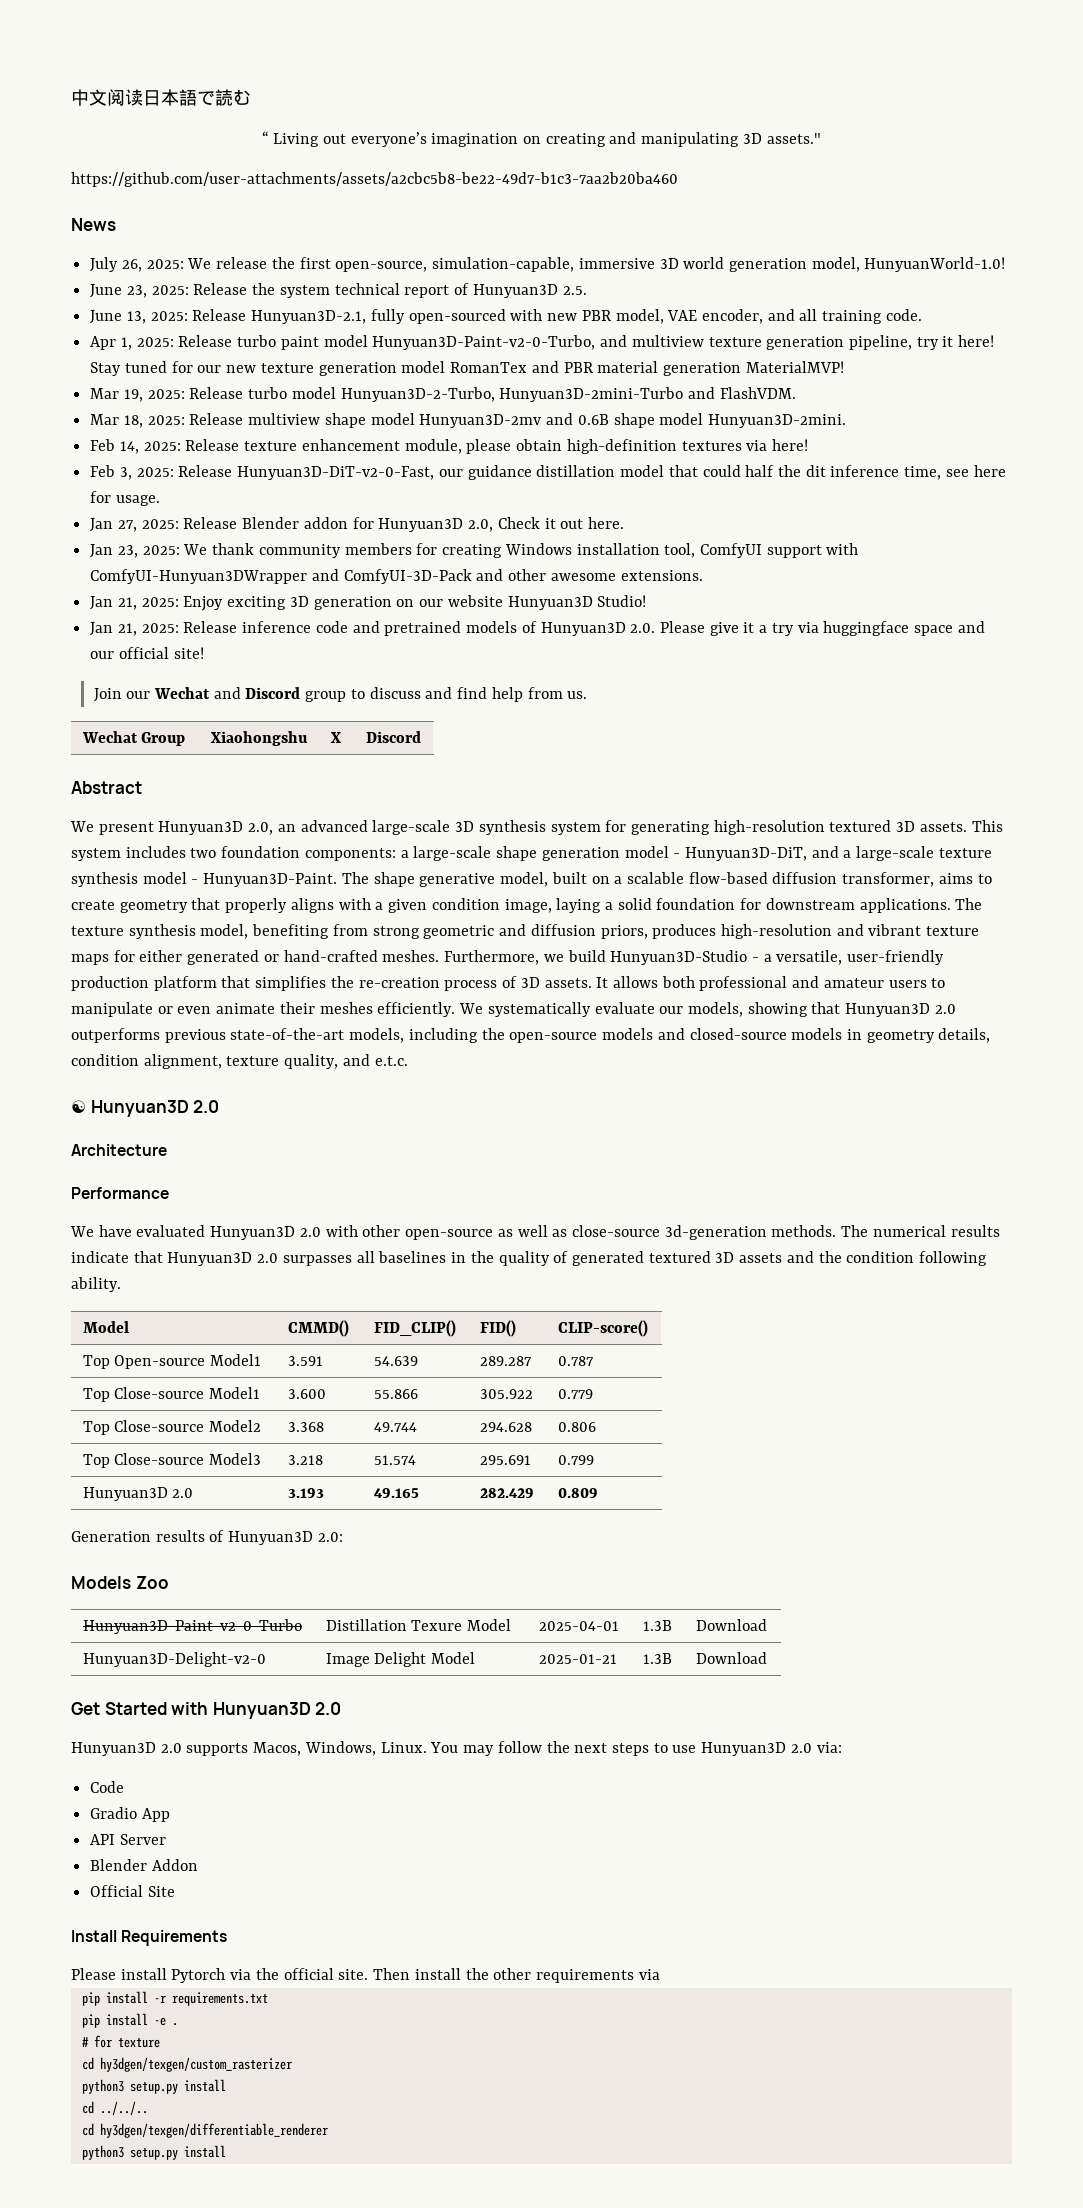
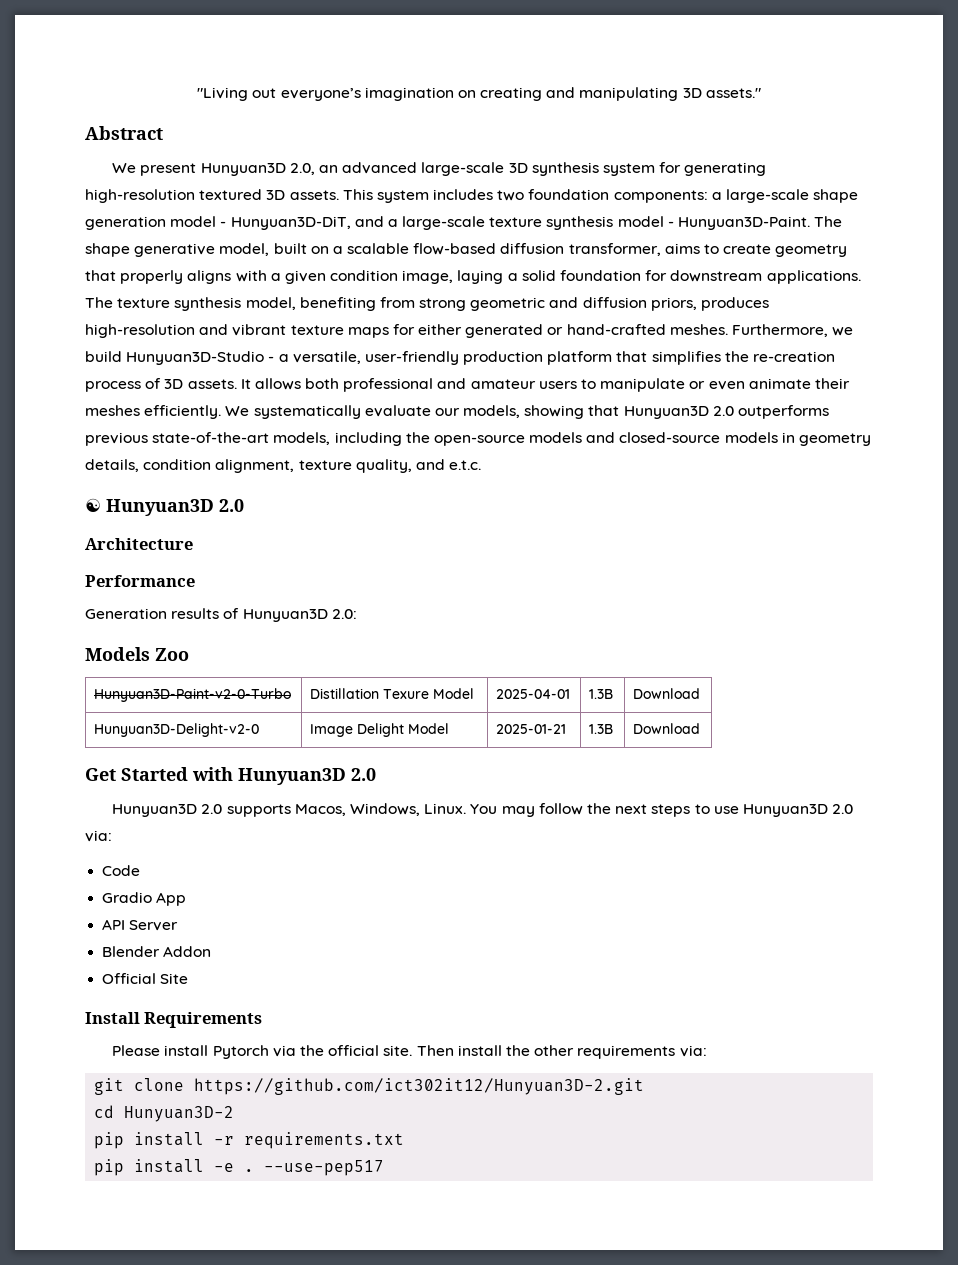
- 中文阅读日本語で読む
- “ Living out everyone’s imagination on creating and manipulating 3D assets."
+ "Living out everyone’s imagination on creating and manipulating 3D assets."
- https://github.com/user-attachments/assets/a2cbc5b8-be22-49d7-b1c3-7aa2b20ba460
- News
- July 26, 2025: We release the first open-source, simulation-capable, immersive 3D world generation model, HunyuanWorld-1.0!
- June 23, 2025: Release the system technical report of Hunyuan3D 2.5.
- June 13, 2025: Release Hunyuan3D-2.1, fully open-sourced with new PBR model, VAE encoder, and all training code.
- Apr 1, 2025: Release turbo paint model Hunyuan3D-Paint-v2-0-Turbo, and multiview texture generation pipeline, try it here! Stay tuned for our new texture generation model RomanTex and PBR material generation MaterialMVP!
- Mar 19, 2025: Release turbo model Hunyuan3D-2-Turbo, Hunyuan3D-2mini-Turbo and FlashVDM.
- Mar 18, 2025: Release multiview shape model Hunyuan3D-2mv and 0.6B shape model Hunyuan3D-2mini.
- Feb 14, 2025: Release texture enhancement module, please obtain high-definition textures via here!
- Feb 3, 2025: Release Hunyuan3D-DiT-v2-0-Fast, our guidance distillation model that could half the dit inference time, see here for usage.
- Jan 27, 2025: Release Blender addon for Hunyuan3D 2.0, Check it out here.
- Jan 23, 2025: We thank community members for creating Windows installation tool, ComfyUI support with ComfyUI-Hunyuan3DWrapper and ComfyUI-3D-Pack and other awesome extensions.
- Jan 21, 2025: Enjoy exciting 3D generation on our website Hunyuan3D Studio!
- Jan 21, 2025: Release inference code and pretrained models of Hunyuan3D 2.0. Please give it a try via huggingface space and our official site!
- Join our Wechat and Discord group to discuss and find help from us.
- Wechat Group | Xiaohongshu | X | Discord
- We have evaluated Hunyuan3D 2.0 with other open-source as well as close-source 3d-generation methods. The numerical results indicate that Hunyuan3D 2.0 surpasses all baselines in the quality of generated textured 3D assets and the condition following ability.
- Model | CMMD() | FID_CLIP() | FID() | CLIP-score()
- Top Open-source Model1 | 3.591 | 54.639 | 289.287 | 0.787
- Top Close-source Model1 | 3.600 | 55.866 | 305.922 | 0.779
- Top Close-source Model2 | 3.368 | 49.744 | 294.628 | 0.806
- Top Close-source Model3 | 3.218 | 51.574 | 295.691 | 0.799
- Hunyuan3D 2.0 | 3.193 | 49.165 | 282.429 | 0.809
- Then install the other requirements via
+ Then install the other requirements via:
+ git clone https://github.com/ict302it12/Hunyuan3D-2.git
+ cd Hunyuan3D-2
- pip install -e .
- # for texture
- cd hy3dgen/texgen/custom_rasterizer
- python3 setup.py install
- cd ../../..
- cd hy3dgen/texgen/differentiable_renderer
- python3 setup.py install
+ pip install -e . --use-pep517

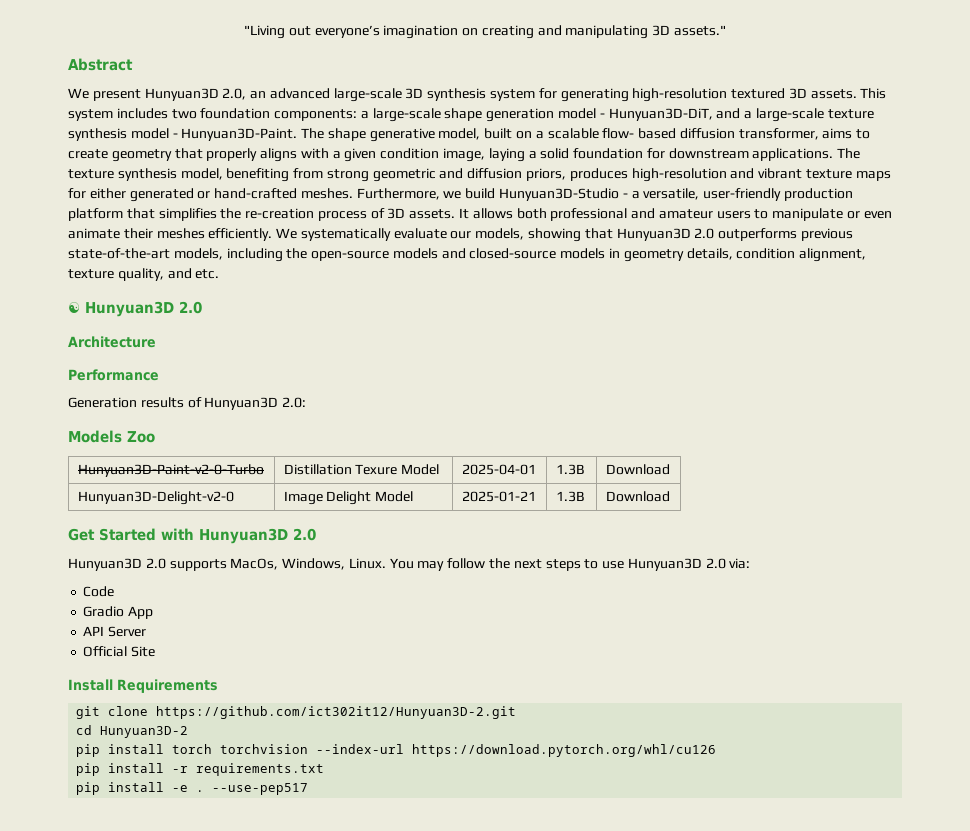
- The shape generative model, built on a scalable flow-based diffusion transformer, aims to create geometry that properly aligns with a given condition image, laying a solid foundation for downstream applications.
+ The shape generative model, built on a scalable flow- based diffusion transformer, aims to create geometry that properly aligns with a given condition image, laying a solid foundation for downstream applications.
- We systematically evaluate our models, showing that Hunyuan3D 2.0 outperforms previous state-of-the-art models, including the open-source models and closed-source models in geometry details, condition alignment, texture quality, and e.t.c.
+ We systematically evaluate our models, showing that Hunyuan3D 2.0 outperforms previous state-of-the-art models, including the open-source models and closed-source models in geometry details, condition alignment, texture quality, and etc.
- Hunyuan3D 2.0 supports Macos, Windows, Linux.
+ Hunyuan3D 2.0 supports MacOs, Windows, Linux.
- Blender Addon
- Please install Pytorch via the official site. Then install the other requirements via:
+ pip install torch torchvision --index-url https://download.pytorch.org/whl/cu126

